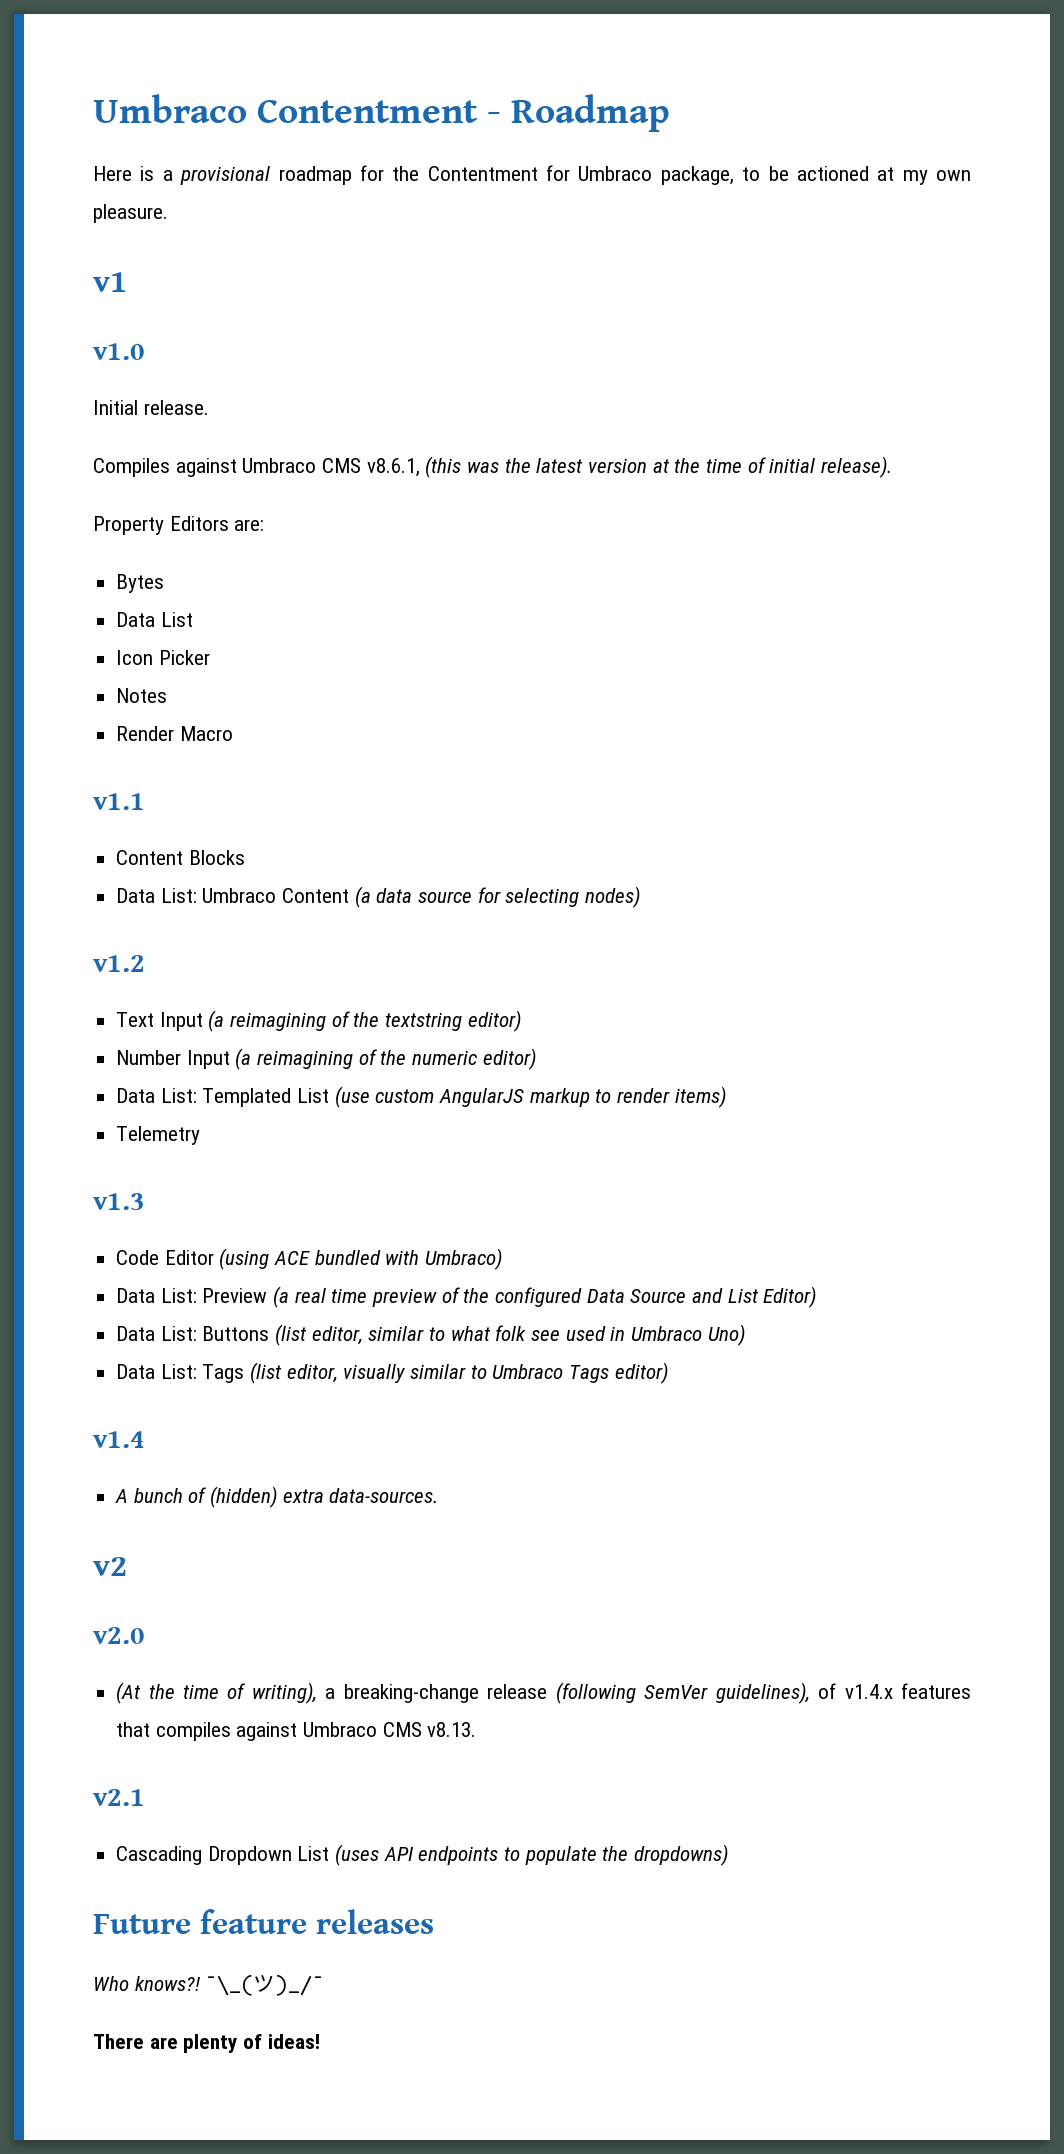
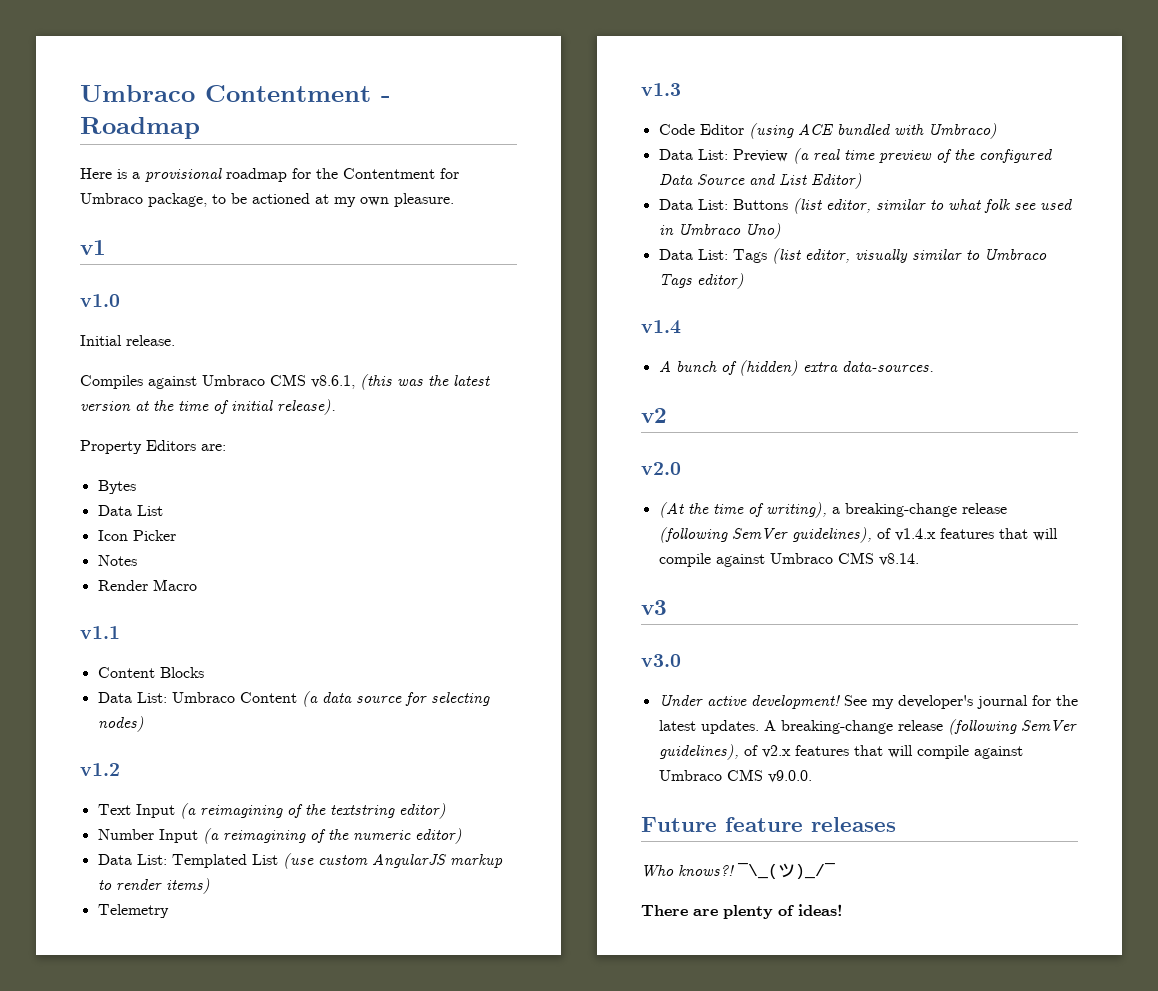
- (At the time of writing), a breaking-change release (following SemVer guidelines), of v1.4.x features that compiles against Umbraco CMS v8.13.
- v2.1
- Cascading Dropdown List (uses API endpoints to populate the dropdowns)
+ (At the time of writing), a breaking-change release (following SemVer guidelines), of v1.4.x features that will compile against Umbraco CMS v8.14.
+ v3
+ v3.0
+ Under active development! See my developer's journal for the latest updates. A breaking-change release (following SemVer guidelines), of v2.x features that will compile against Umbraco CMS v9.0.0.

